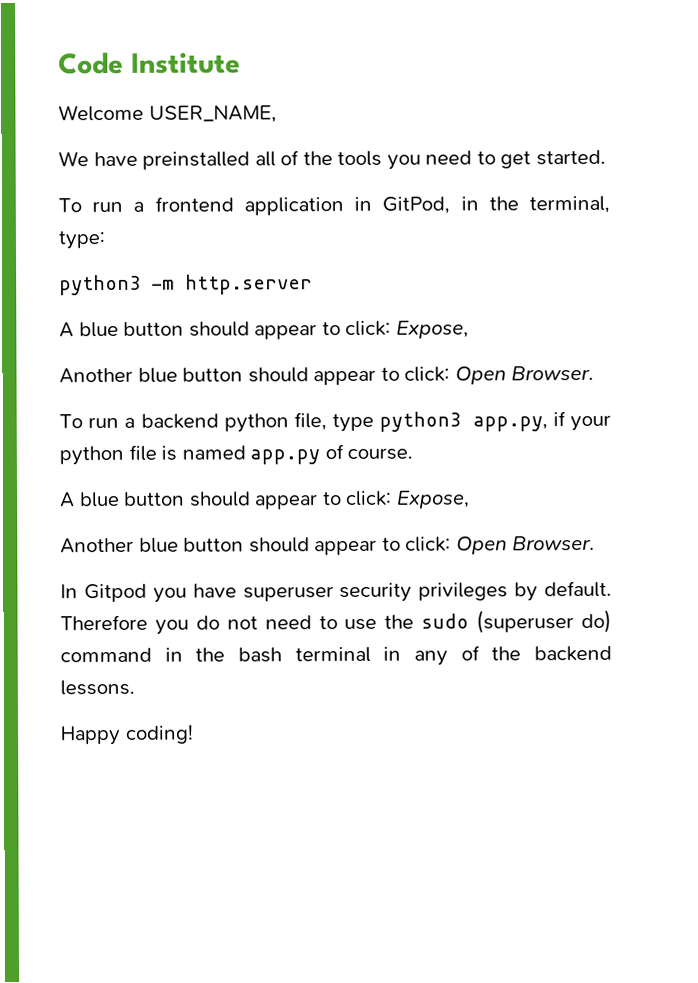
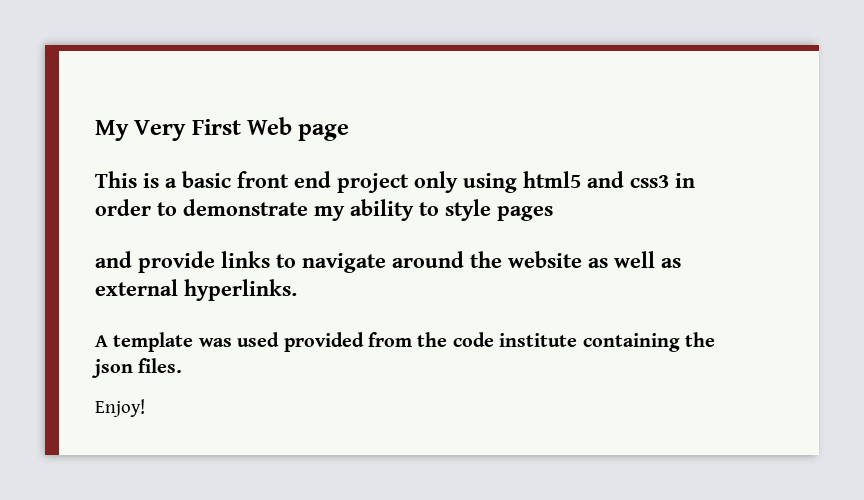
- Code Institute
- Welcome USER_NAME,
- We have preinstalled all of the tools you need to get started.
- To run a frontend application in GitPod, in the terminal, type:
- python3 -m http.server
- A blue button should appear to click: Expose,
- Another blue button should appear to click: Open Browser.
- To run a backend python file, type python3 app.py, if your python file is named app.py of course.
- A blue button should appear to click: Expose,
- Another blue button should appear to click: Open Browser.
- In Gitpod you have superuser security privileges by default. Therefore you do not need to use the sudo (superuser do) command in the bash terminal in any of the backend lessons.
- Happy coding!
+ My Very First Web page
+ This is a basic front end project only using html5 and css3 in order to demonstrate my ability to style pages
+ and provide links to navigate around the website as well as external hyperlinks.
+ A template was used provided from the code institute containing the json files.
+ Enjoy!

